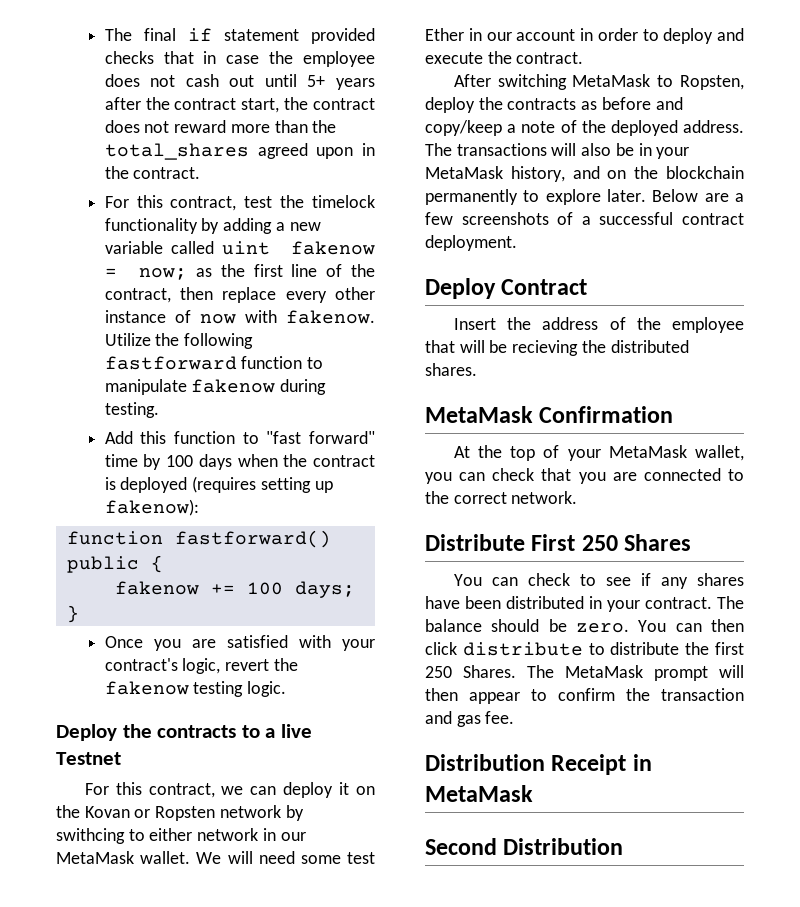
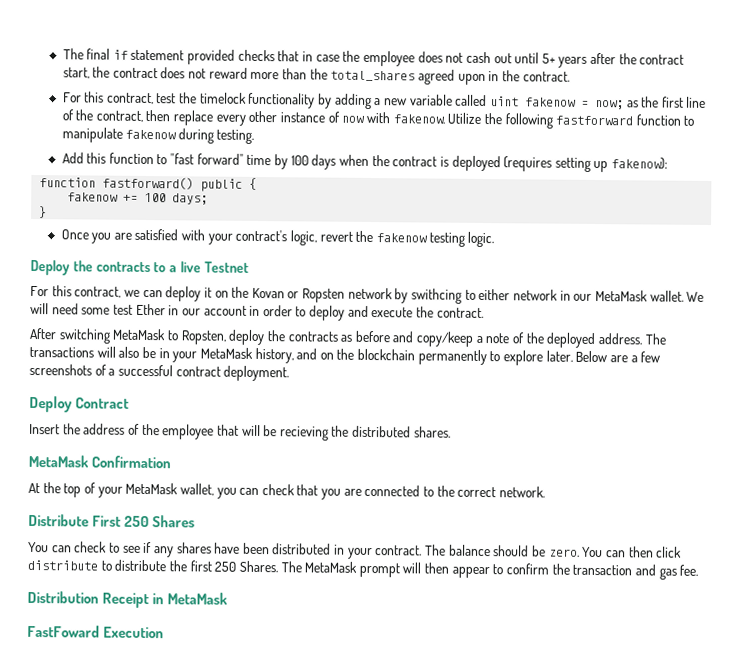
- Second Distribution
+ FastFoward Execution

